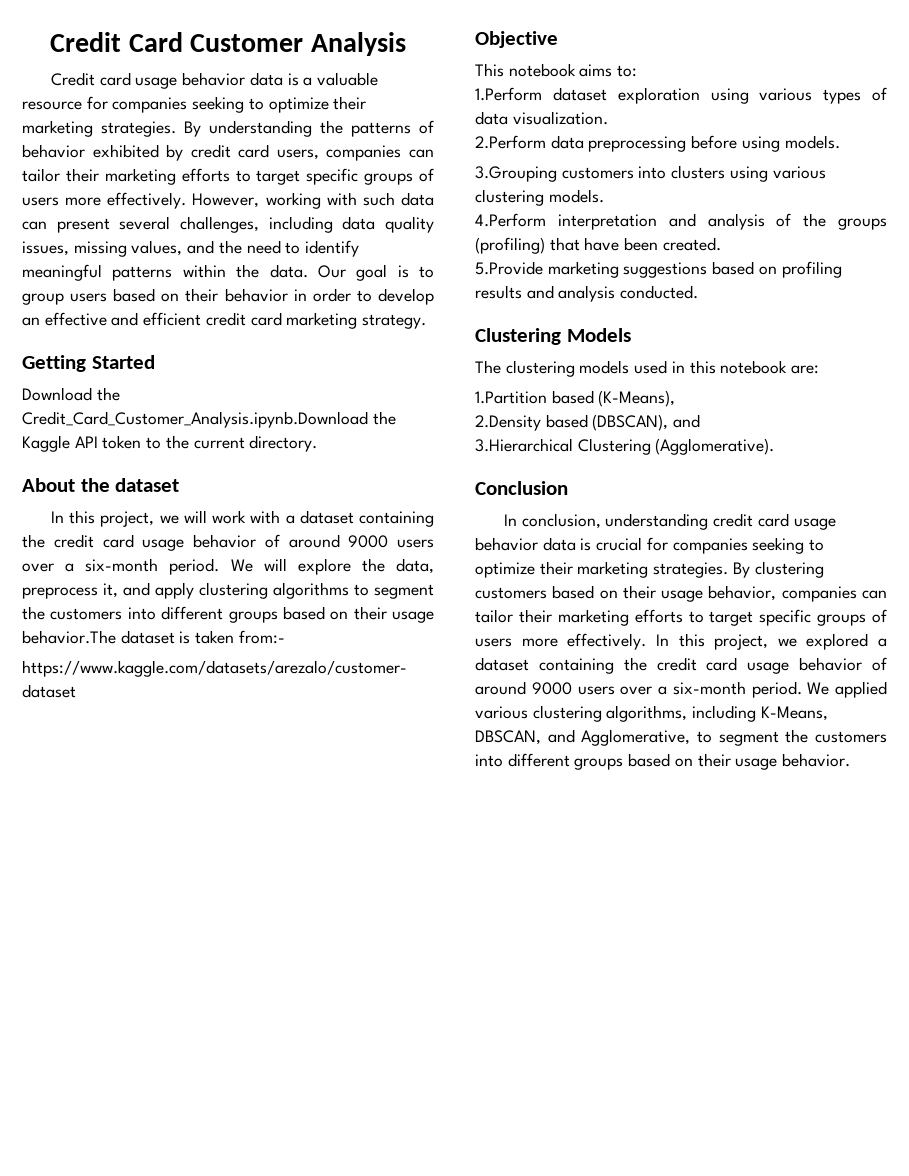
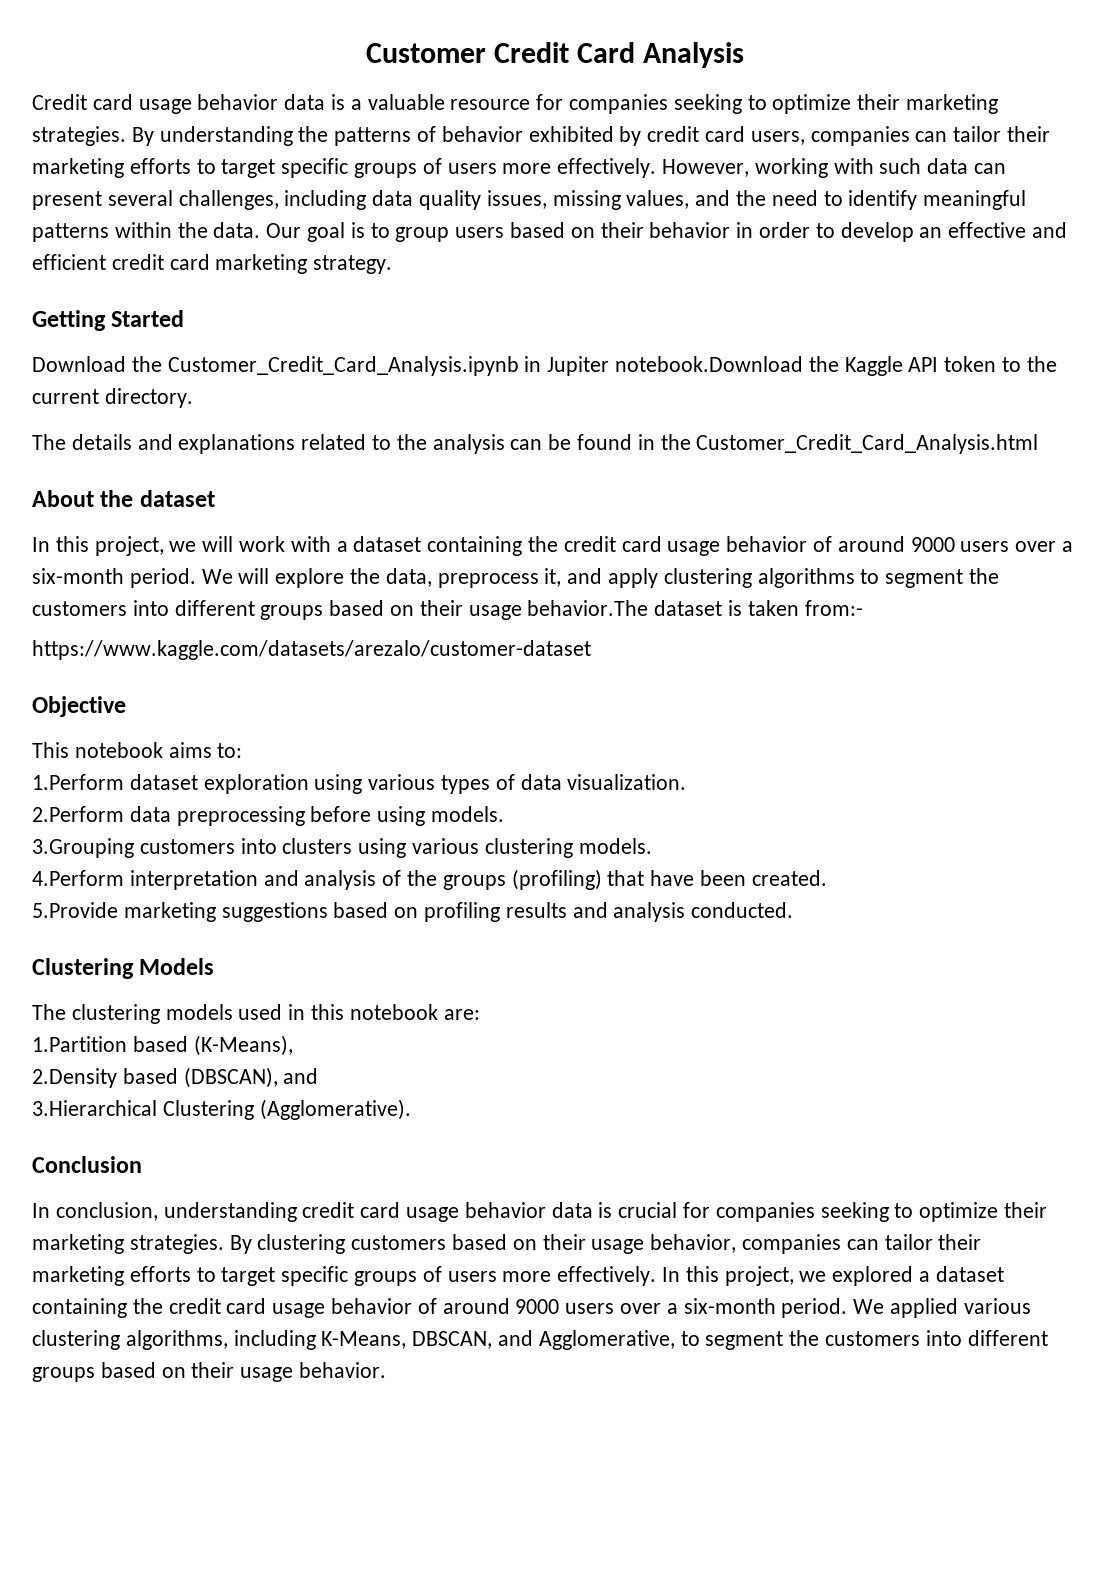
- Credit Card Customer Analysis
+ Customer Credit Card Analysis
- Download the Credit_Card_Customer_Analysis.ipynb.Download the Kaggle API token to the current directory.
+ Download the Customer_Credit_Card_Analysis.ipynb in Jupiter notebook.Download the Kaggle API token to the current directory.
+ The details and explanations related to the analysis can be found in the Customer_Credit_Card_Analysis.html

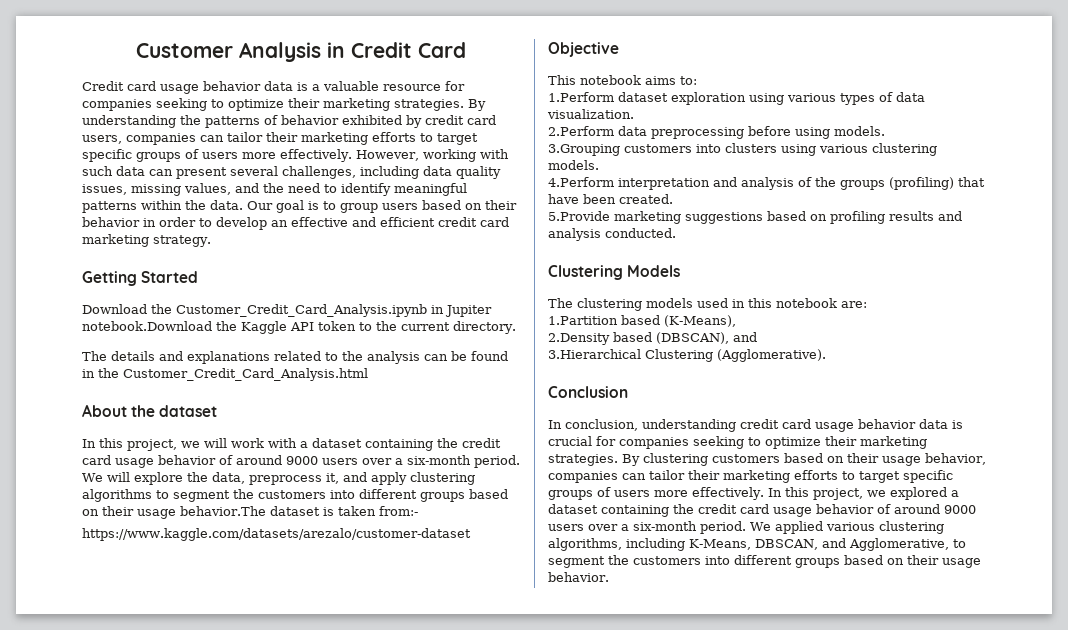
- Customer Credit Card Analysis
+ Customer Analysis in Credit Card

